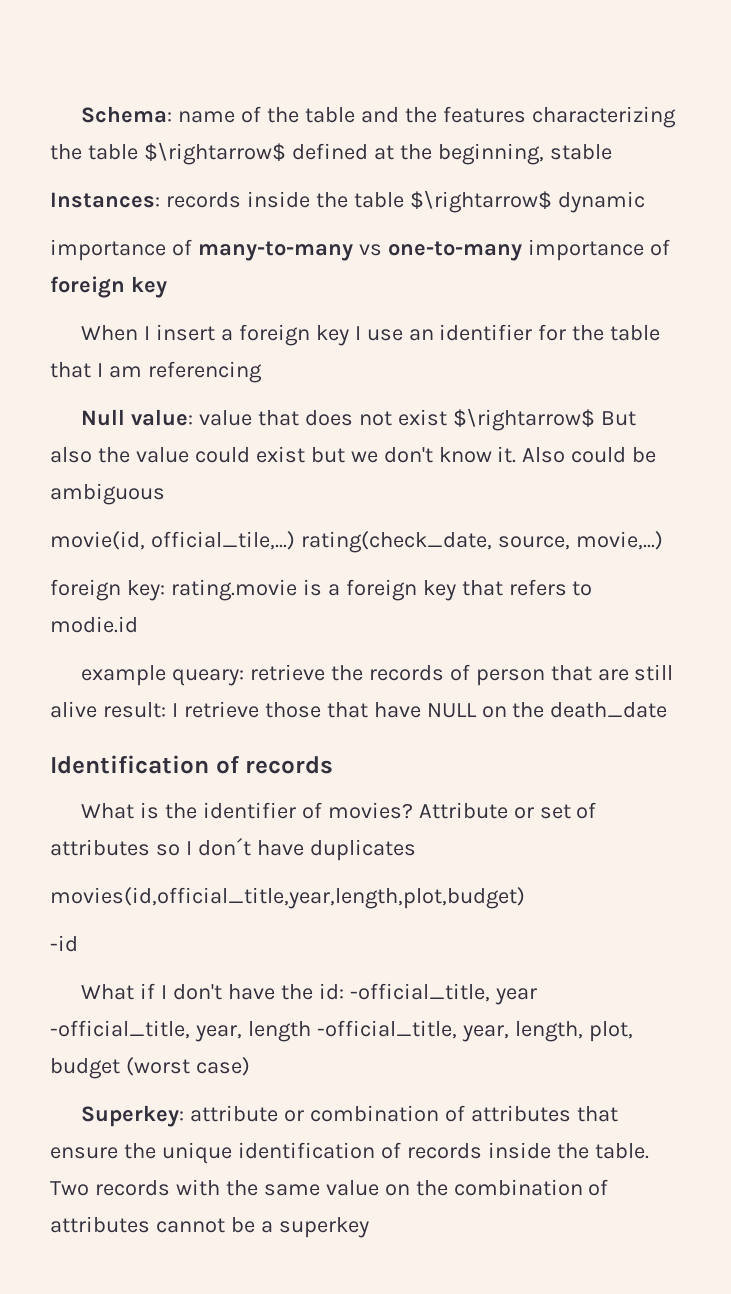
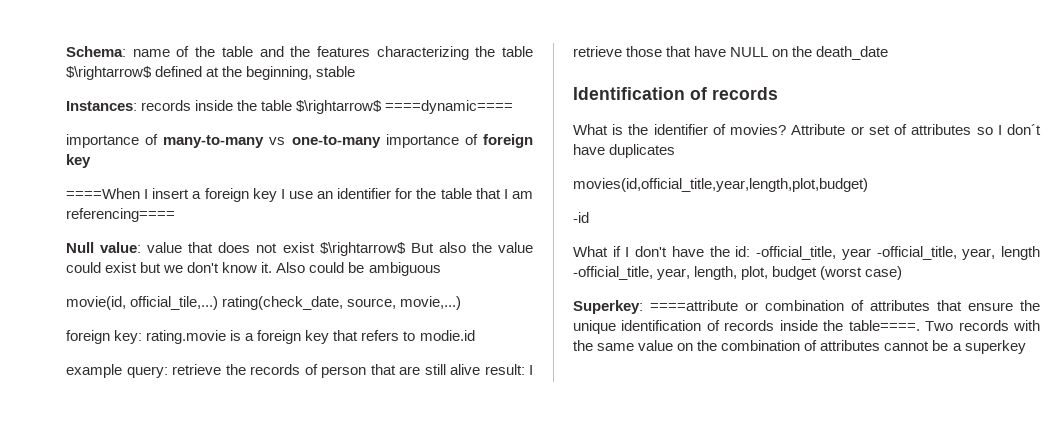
- Instances: records inside the table $\rightarrow$ dynamic
+ Instances: records inside the table $\rightarrow$ ====dynamic====
- When I insert a foreign key I use an identifier for the table that I am referencing
+ ====When I insert a foreign key I use an identifier for the table that I am referencing====
- example queary: retrieve the records of person that are still alive result: I retrieve those that have NULL on the death_date
+ example query: retrieve the records of person that are still alive result: I retrieve those that have NULL on the death_date
- Superkey: attribute or combination of attributes that ensure the unique identification of records inside the table.
+ Superkey: ====attribute or combination of attributes that ensure the unique identification of records inside the table====.

